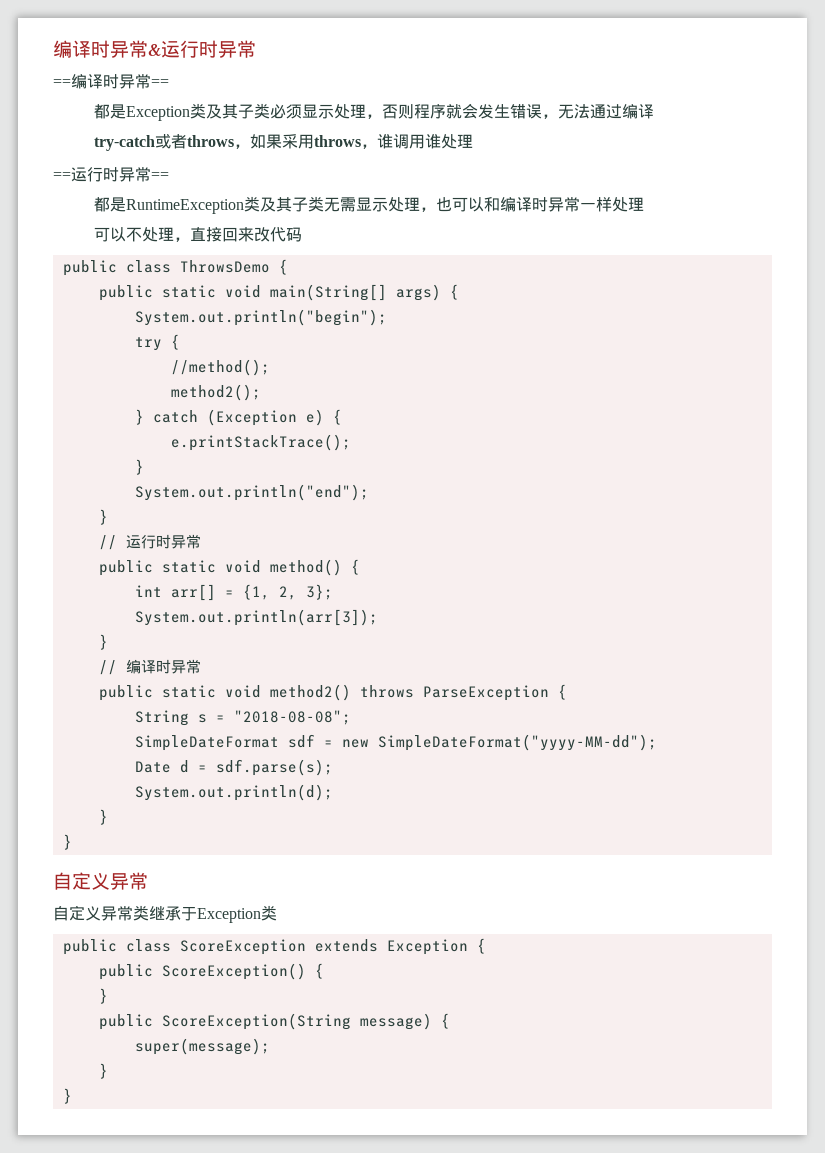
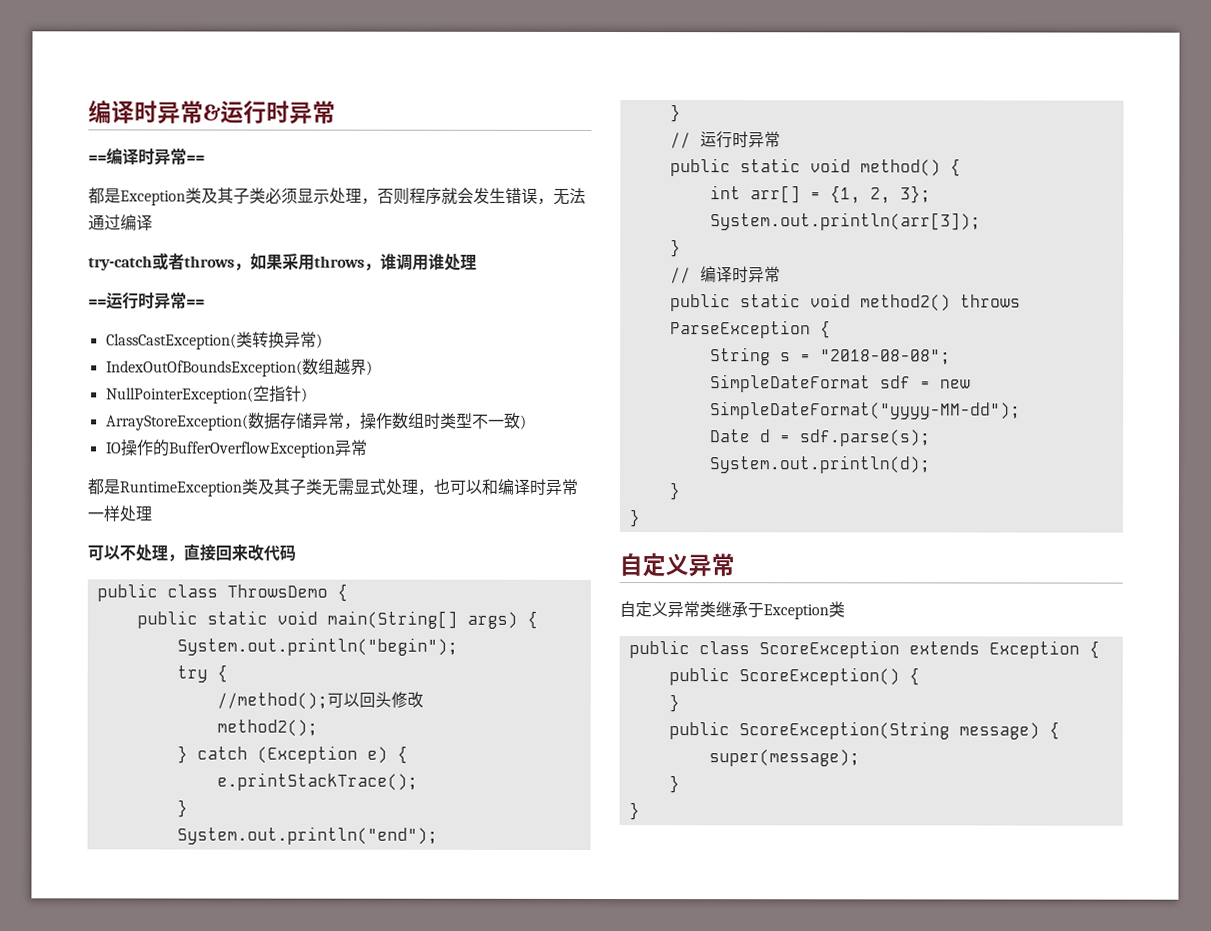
+ ClassCastException(类转换异常)
+ IndexOutOfBoundsException(数组越界)
+ NullPointerException(空指针)
+ ArrayStoreException(数据存储异常，操作数组时类型不一致)
+ IO操作的BufferOverflowException异常
- 都是RuntimeException类及其子类无需显示处理，也可以和编译时异常一样处理
+ 都是RuntimeException类及其子类无需显式处理，也可以和编译时异常一样处理
- //method();
+ //method();可以回头修改

